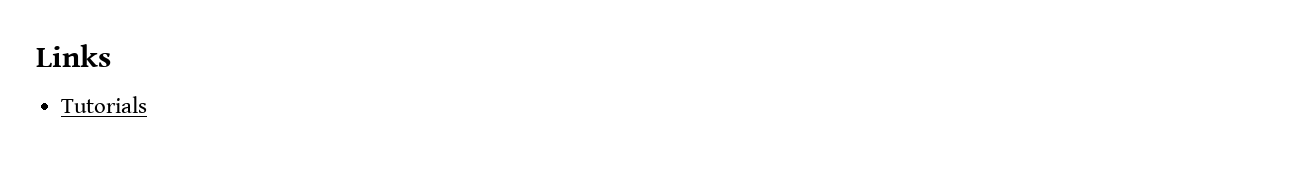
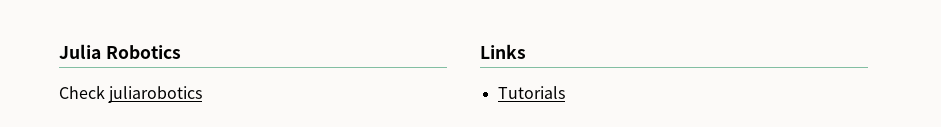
+ Julia Robotics
+ Check juliarobotics

